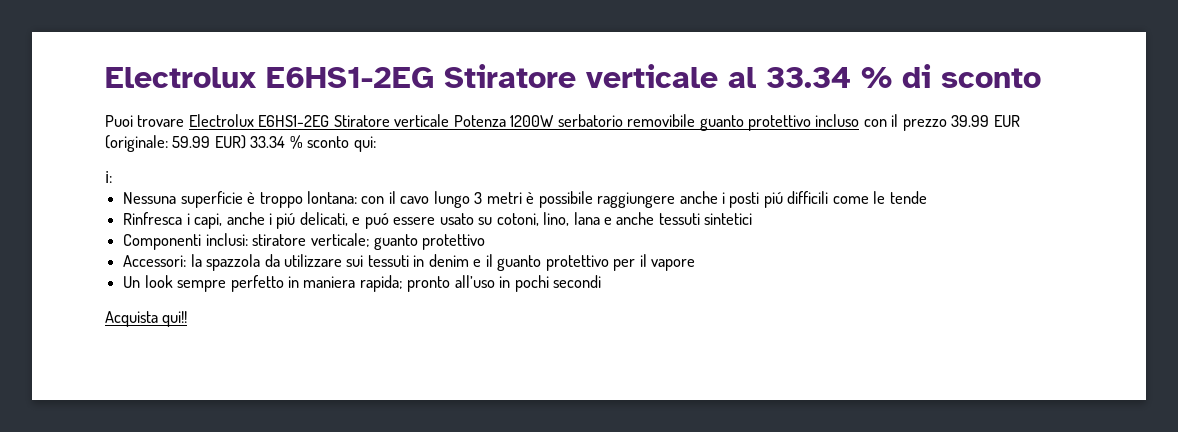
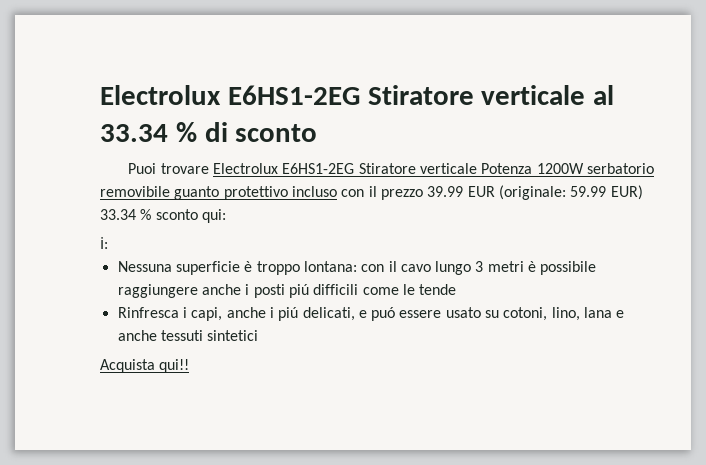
- Componenti inclusi: stiratore verticale; guanto protettivo
- Accessori: la spazzola da utilizzare sui tessuti in denim e il guanto protettivo per il vapore
- Un look sempre perfetto in maniera rapida; pronto all’uso in pochi secondi

